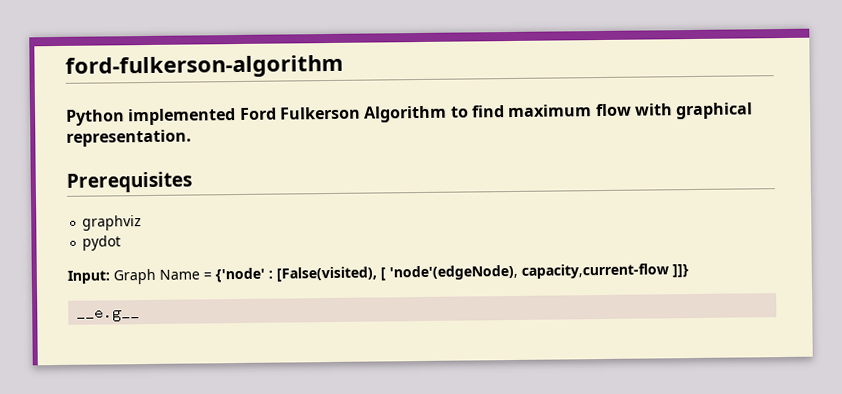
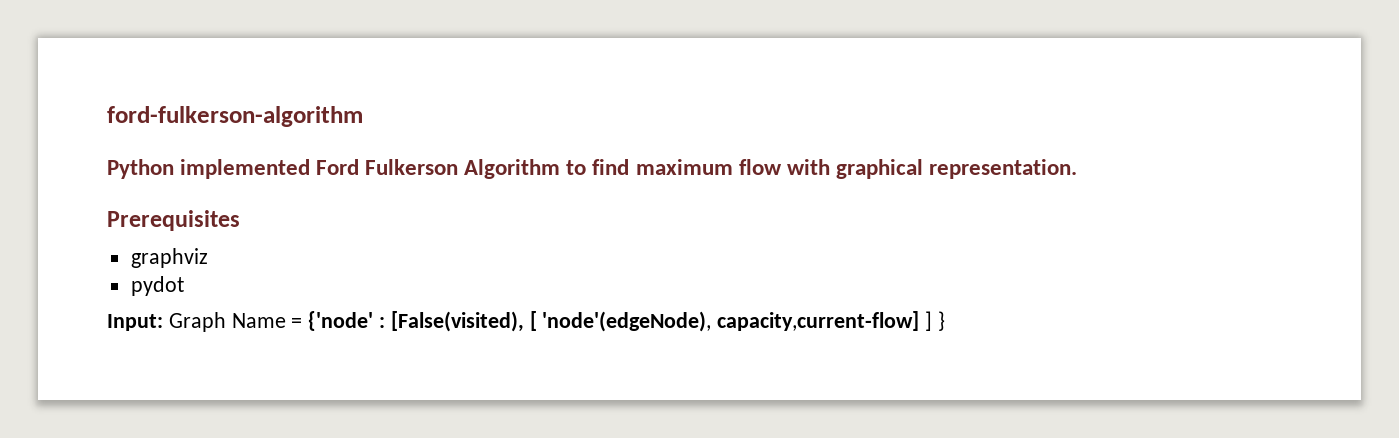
- Input: Graph Name = {'node' : [False(visited), [ 'node'(edgeNode), capacity,current-flow ]]}
- __e.g__
+ Input: Graph Name = {'node' : [False(visited), [ 'node'(edgeNode), capacity,current-flow] ] }

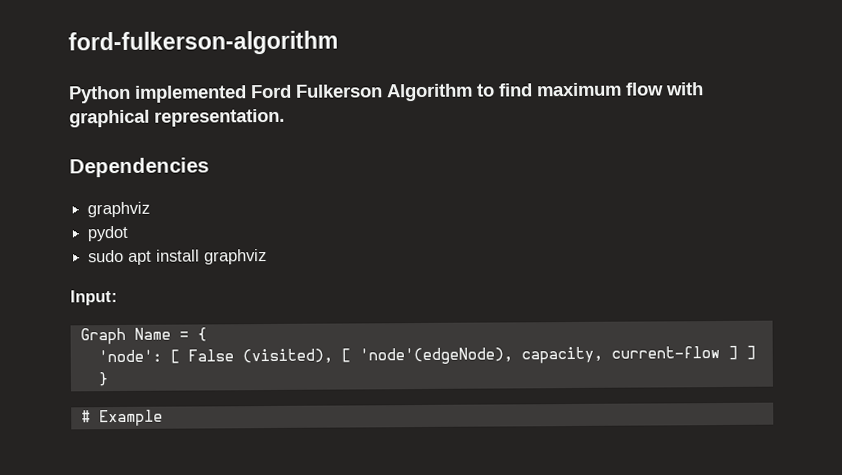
- Prerequisites
+ Dependencies
+ sudo apt install graphviz
- Input: Graph Name = {'node' : [False(visited), [ 'node'(edgeNode), capacity,current-flow] ] }
+ Input:
+ Graph Name = {
+ 'node': [ False (visited), [ 'node'(edgeNode), capacity, current-flow ] ] }
+ # Example

